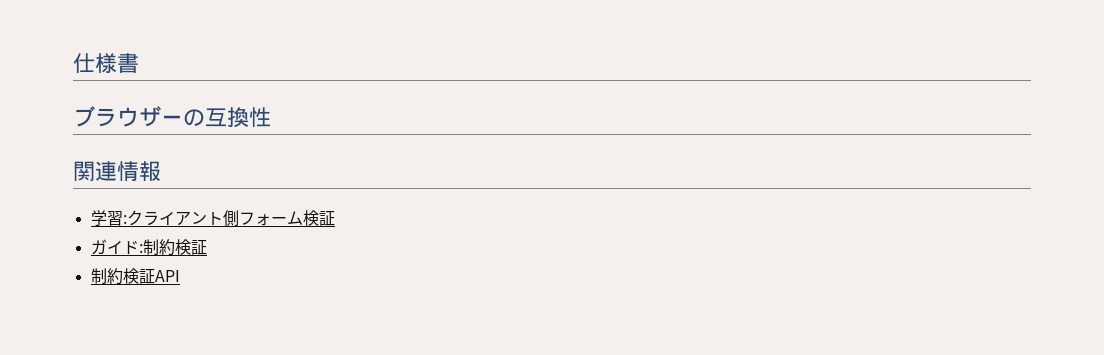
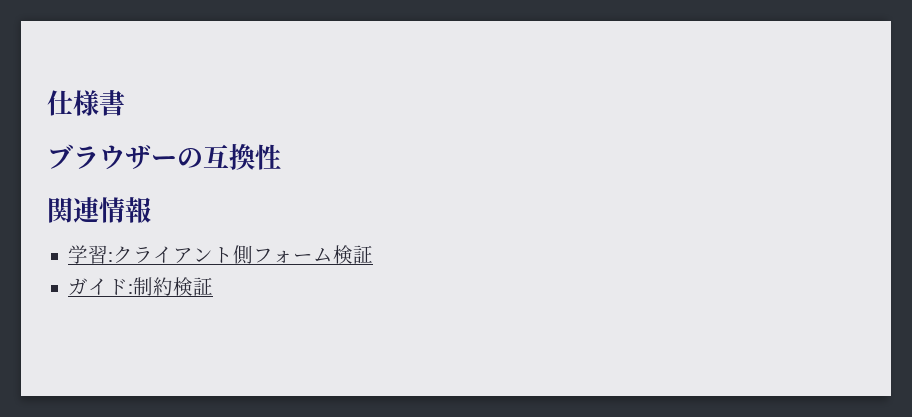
- 制約検証API

